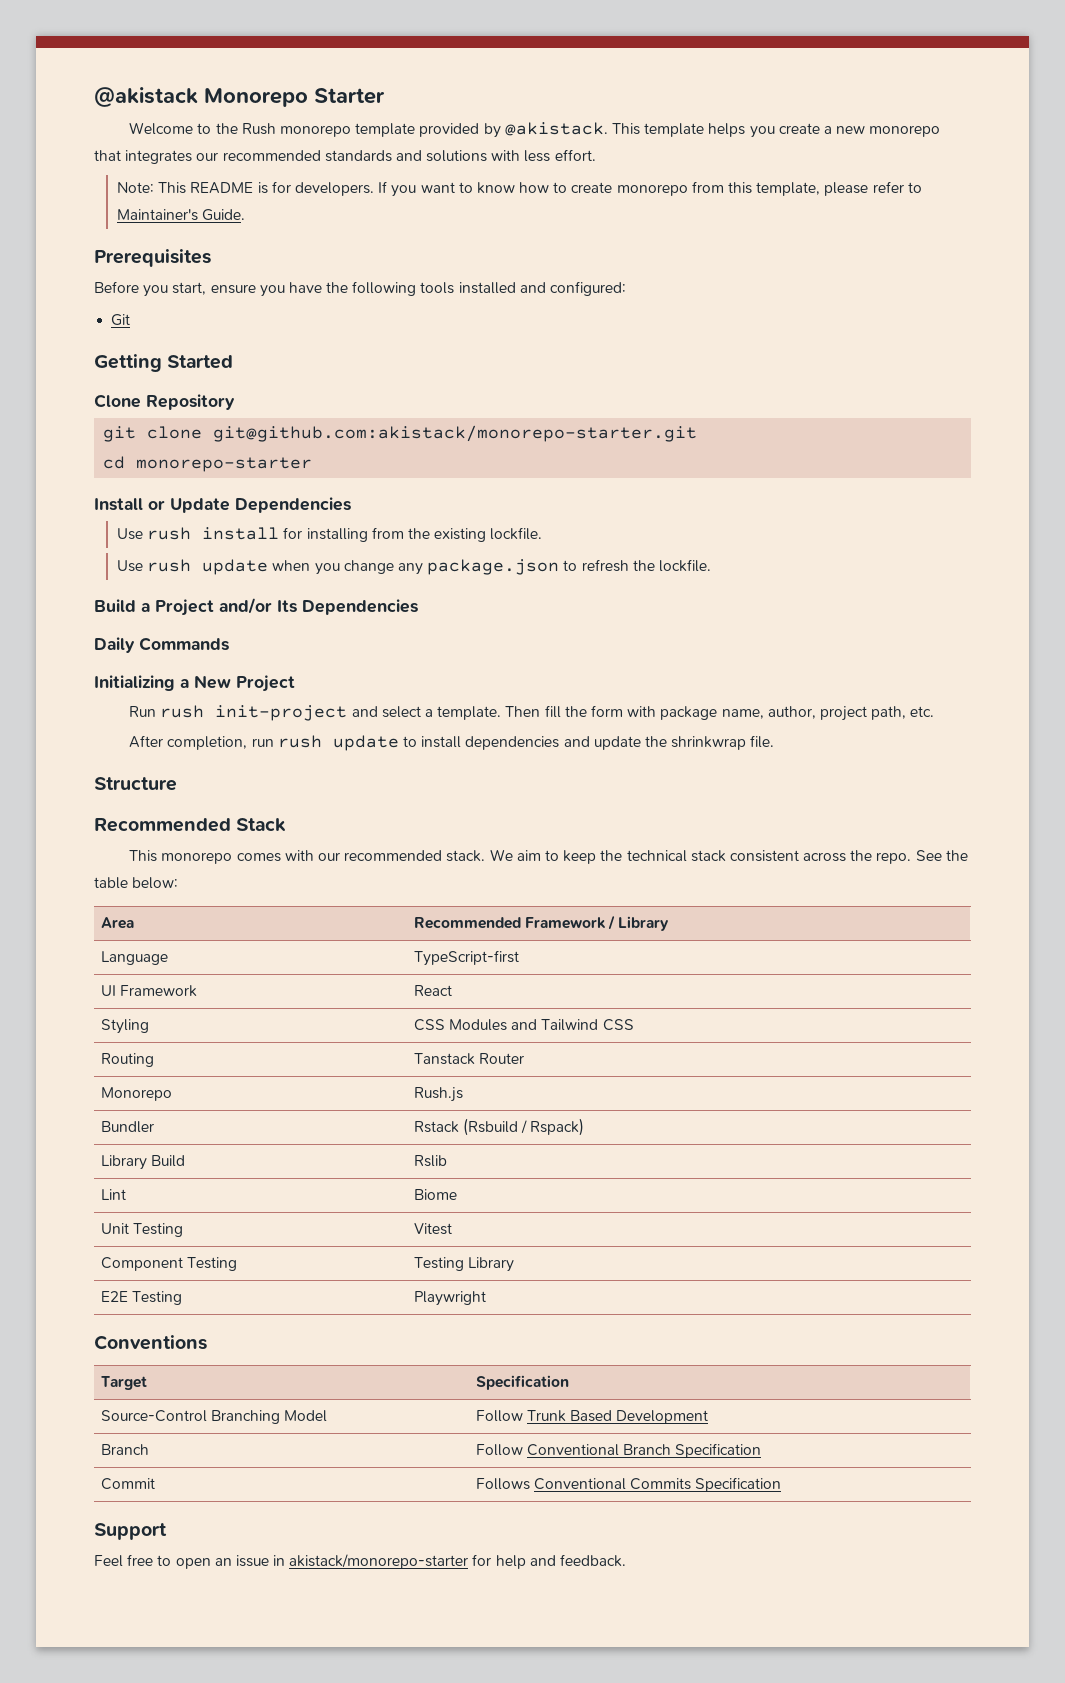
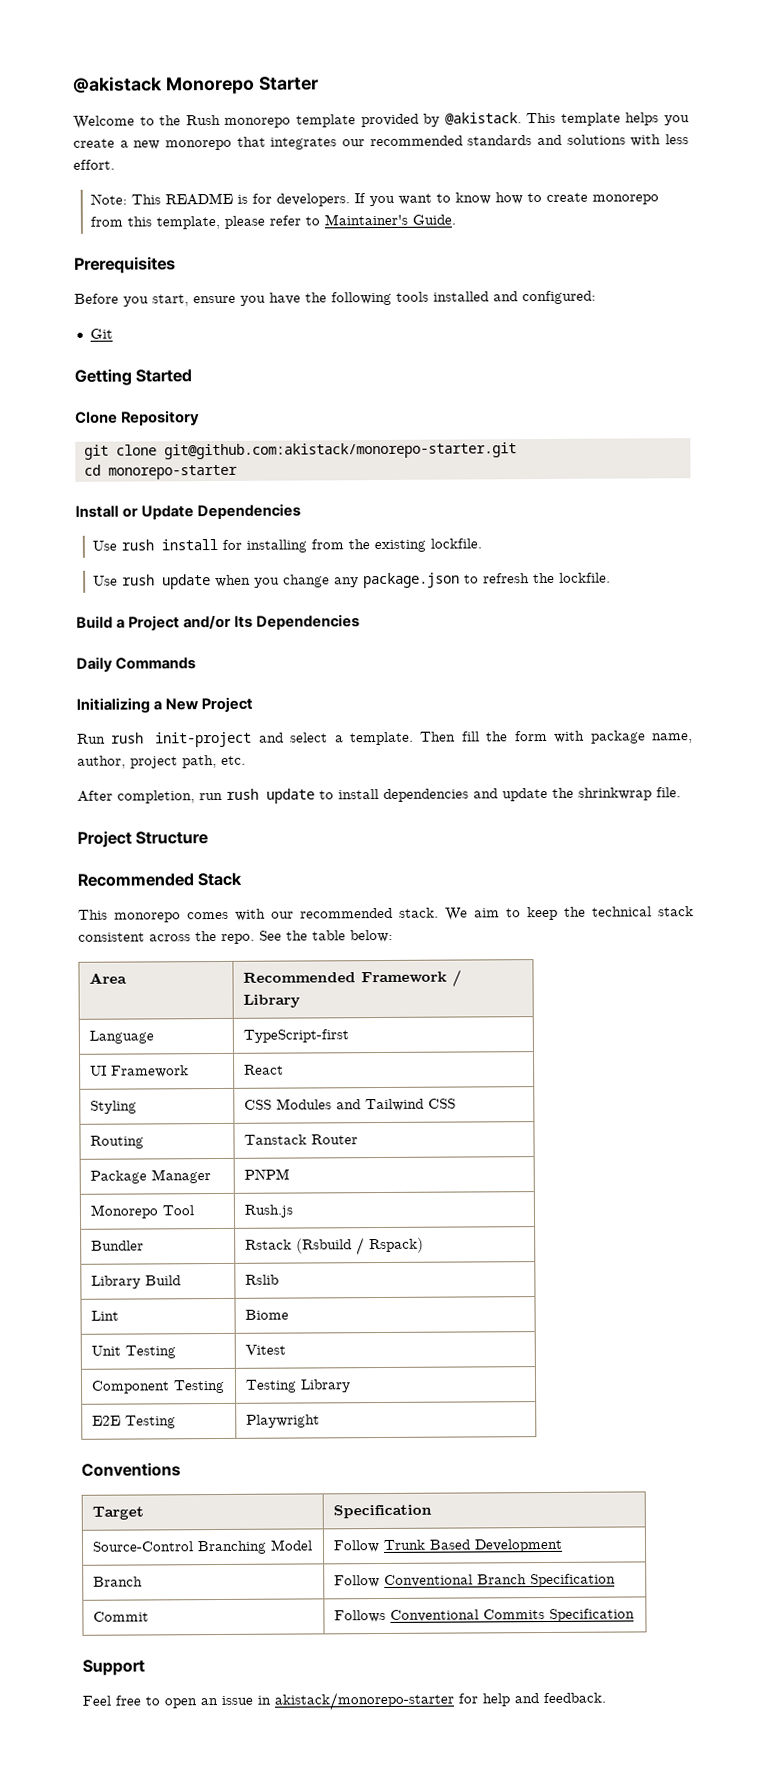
- Structure
+ Project Structure
- Monorepo | Rush.js
+ Package Manager | PNPM
+ Monorepo Tool | Rush.js

